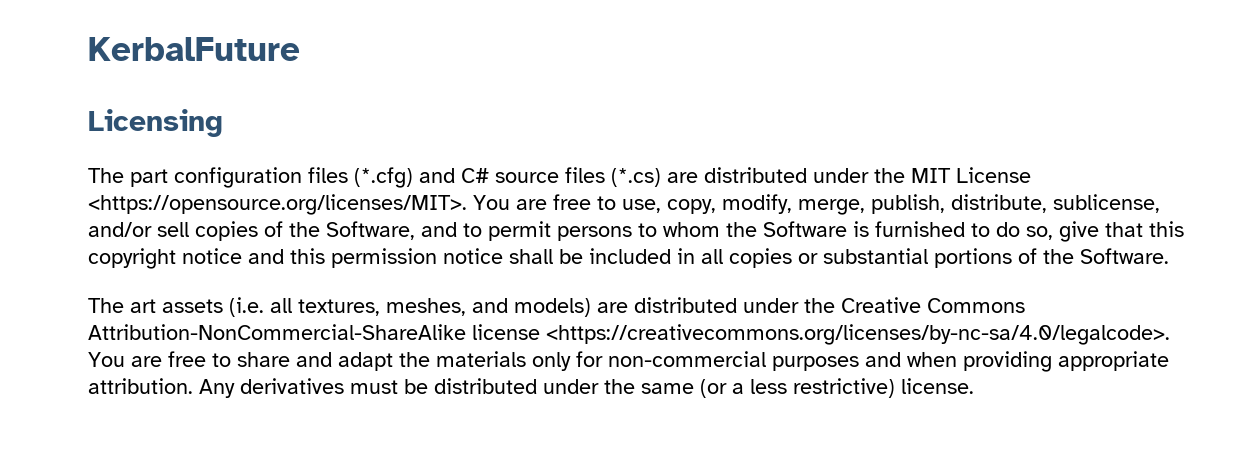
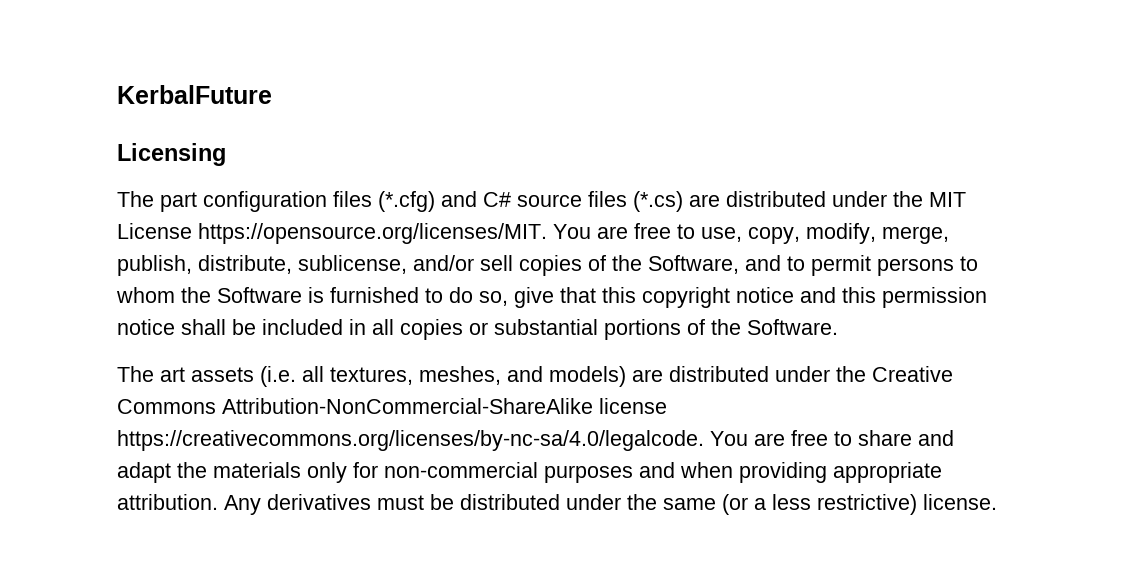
- The part configuration files (*.cfg) and C# source files (*.cs) are distributed under the MIT License <https://opensource.org/licenses/MIT>. You are free to use, copy, modify, merge, publish, distribute, sublicense, and/or sell copies of the Software, and to permit persons to whom the Software is furnished to do so, give that this copyright notice and this permission notice shall be included in all copies or substantial portions of the Software.
+ The part configuration files (*.cfg) and C# source files (*.cs) are distributed under the MIT License https://opensource.org/licenses/MIT. You are free to use, copy, modify, merge, publish, distribute, sublicense, and/or sell copies of the Software, and to permit persons to whom the Software is furnished to do so, give that this copyright notice and this permission notice shall be included in all copies or substantial portions of the Software.
- The art assets (i.e. all textures, meshes, and models) are distributed under the Creative Commons Attribution-NonCommercial-ShareAlike license <https://creativecommons.org/licenses/by-nc-sa/4.0/legalcode>. You are free to share and adapt the materials only for non-commercial purposes and when providing appropriate attribution.
+ The art assets (i.e. all textures, meshes, and models) are distributed under the Creative Commons Attribution-NonCommercial-ShareAlike license https://creativecommons.org/licenses/by-nc-sa/4.0/legalcode. You are free to share and adapt the materials only for non-commercial purposes and when providing appropriate attribution.

